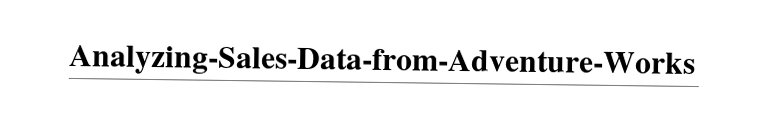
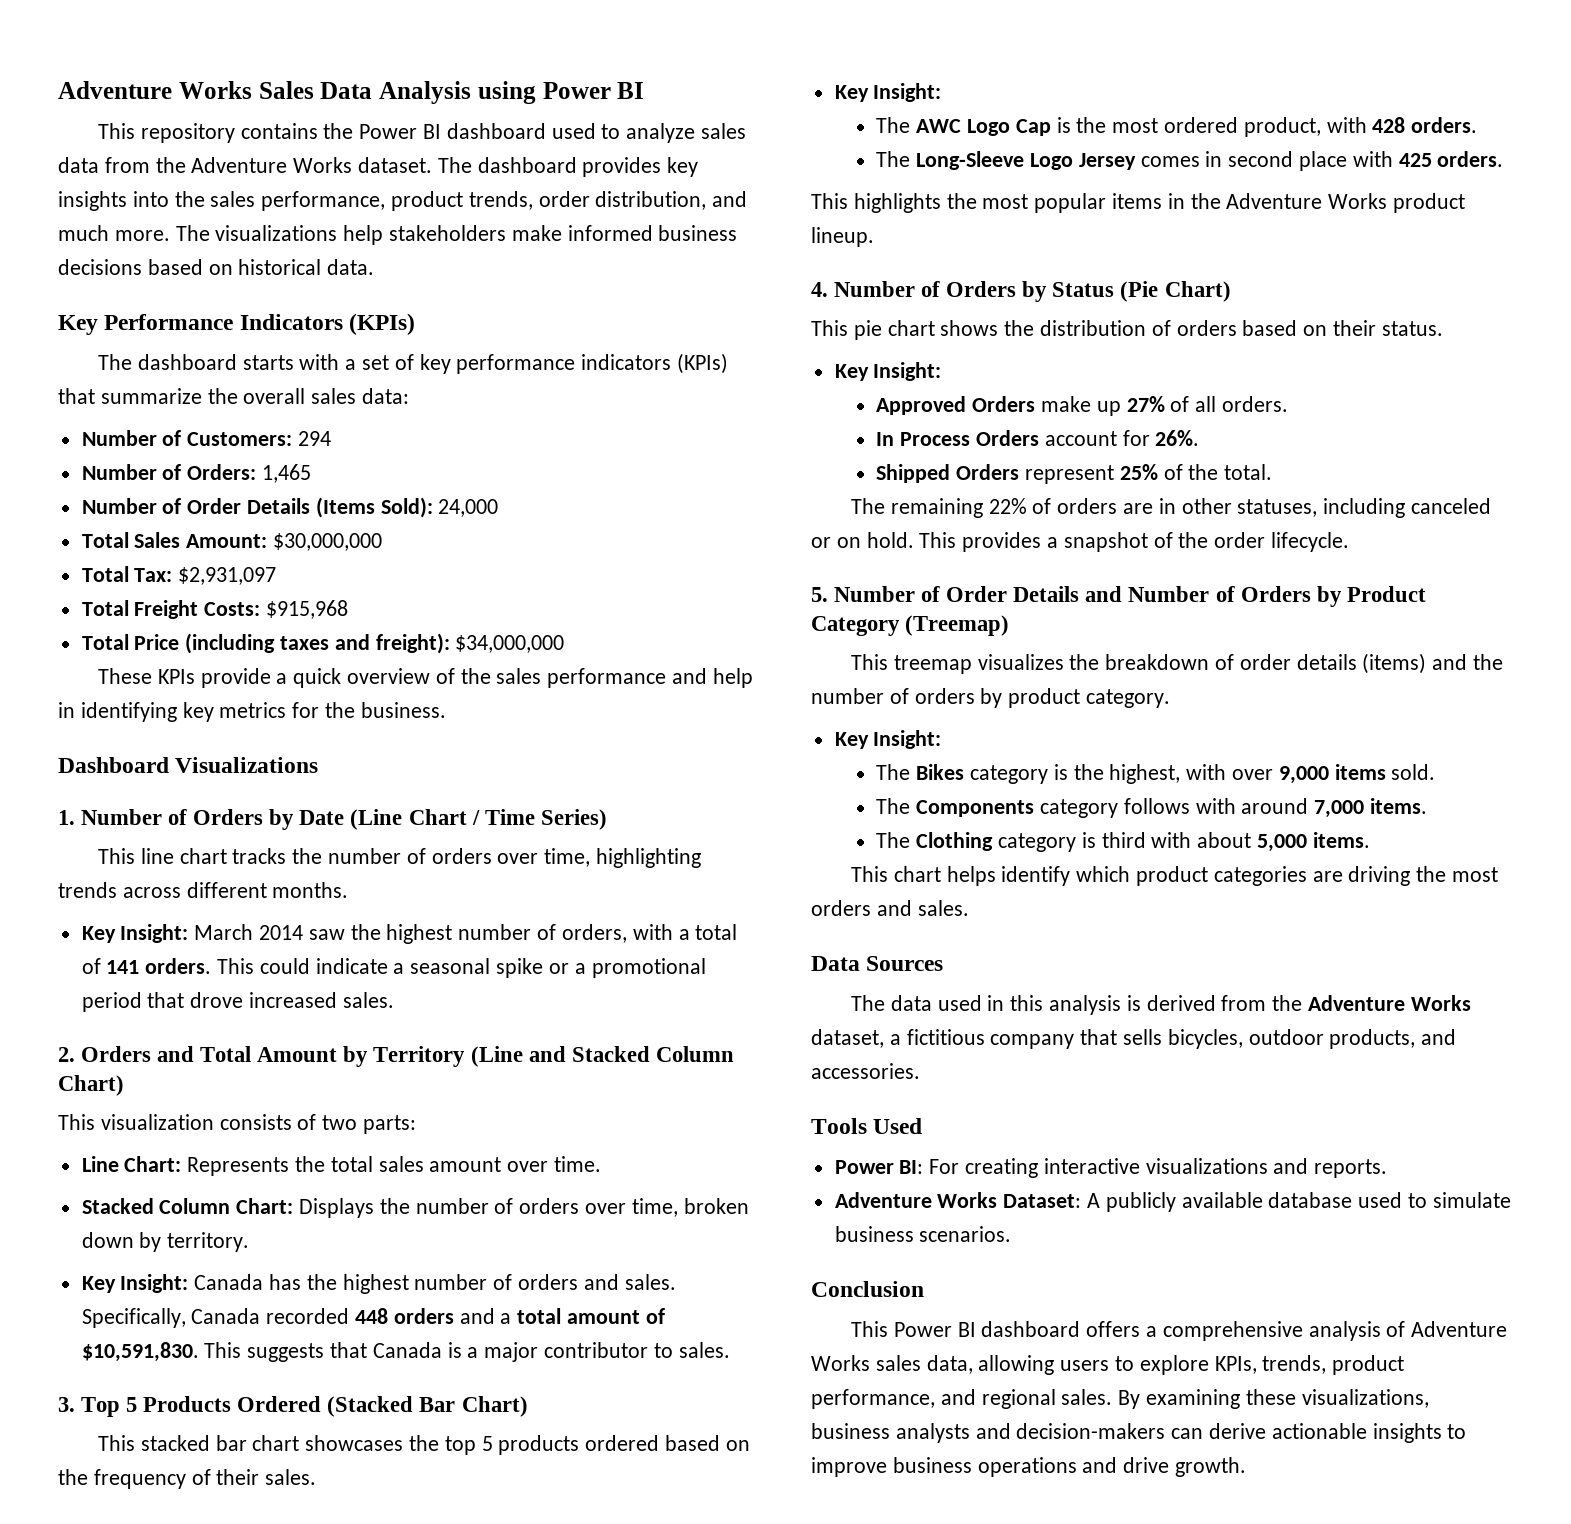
- Analyzing-Sales-Data-from-Adventure-Works
+ Adventure Works Sales Data Analysis using Power BI
+ This repository contains the Power BI dashboard used to analyze sales data from the Adventure Works dataset. The dashboard provides key insights into the sales performance, product trends, order distribution, and much more. The visualizations help stakeholders make informed business decisions based on historical data.
+ Key Performance Indicators (KPIs)
+ The dashboard starts with a set of key performance indicators (KPIs) that summarize the overall sales data:
+ Number of Customers: 294
+ Number of Orders: 1,465
+ Number of Order Details (Items Sold): 24,000
+ Total Sales Amount: $30,000,000
+ Total Tax: $2,931,097
+ Total Freight Costs: $915,968
+ Total Price (including taxes and freight): $34,000,000
+ These KPIs provide a quick overview of the sales performance and help in identifying key metrics for the business.
+ Dashboard Visualizations
+ 1. Number of Orders by Date (Line Chart / Time Series)
+ This line chart tracks the number of orders over time, highlighting trends across different months.
+ Key Insight: March 2014 saw the highest number of orders, with a total of 141 orders. This could indicate a seasonal spike or a promotional period that drove increased sales.
+ 2. Orders and Total Amount by Territory (Line and Stacked Column Chart)
+ This visualization consists of two parts:
+ Line Chart: Represents the total sales amount over time.
+ Stacked Column Chart: Displays the number of orders over time, broken down by territory.
+ Key Insight: Canada has the highest number of orders and sales. Specifically, Canada recorded 448 orders and a total amount of $10,591,830. This suggests that Canada is a major contributor to sales.
+ 3. Top 5 Products Ordered (Stacked Bar Chart)
+ This stacked bar chart showcases the top 5 products ordered based on the frequency of their sales.
+ Key Insight:
+ The AWC Logo Cap is the most ordered product, with 428 orders.
+ The Long-Sleeve Logo Jersey comes in second place with 425 orders.
+ This highlights the most popular items in the Adventure Works product lineup.
+ 4. Number of Orders by Status (Pie Chart)
+ This pie chart shows the distribution of orders based on their status.
+ Key Insight:
+ Approved Orders make up 27% of all orders.
+ In Process Orders account for 26%.
+ Shipped Orders represent 25% of the total.
+ The remaining 22% of orders are in other statuses, including canceled or on hold. This provides a snapshot of the order lifecycle.
+ 5. Number of Order Details and Number of Orders by Product Category (Treemap)
+ This treemap visualizes the breakdown of order details (items) and the number of orders by product category.
+ Key Insight:
+ The Bikes category is the highest, with over 9,000 items sold.
+ The Components category follows with around 7,000 items.
+ The Clothing category is third with about 5,000 items.
+ This chart helps identify which product categories are driving the most orders and sales.
+ Data Sources
+ The data used in this analysis is derived from the Adventure Works dataset, a fictitious company that sells bicycles, outdoor products, and accessories.
+ Tools Used
+ Power BI: For creating interactive visualizations and reports.
+ Adventure Works Dataset: A publicly available database used to simulate business scenarios.
+ Conclusion
+ This Power BI dashboard offers a comprehensive analysis of Adventure Works sales data, allowing users to explore KPIs, trends, product performance, and regional sales. By examining these visualizations, business analysts and decision-makers can derive actionable insights to improve business operations and drive growth.

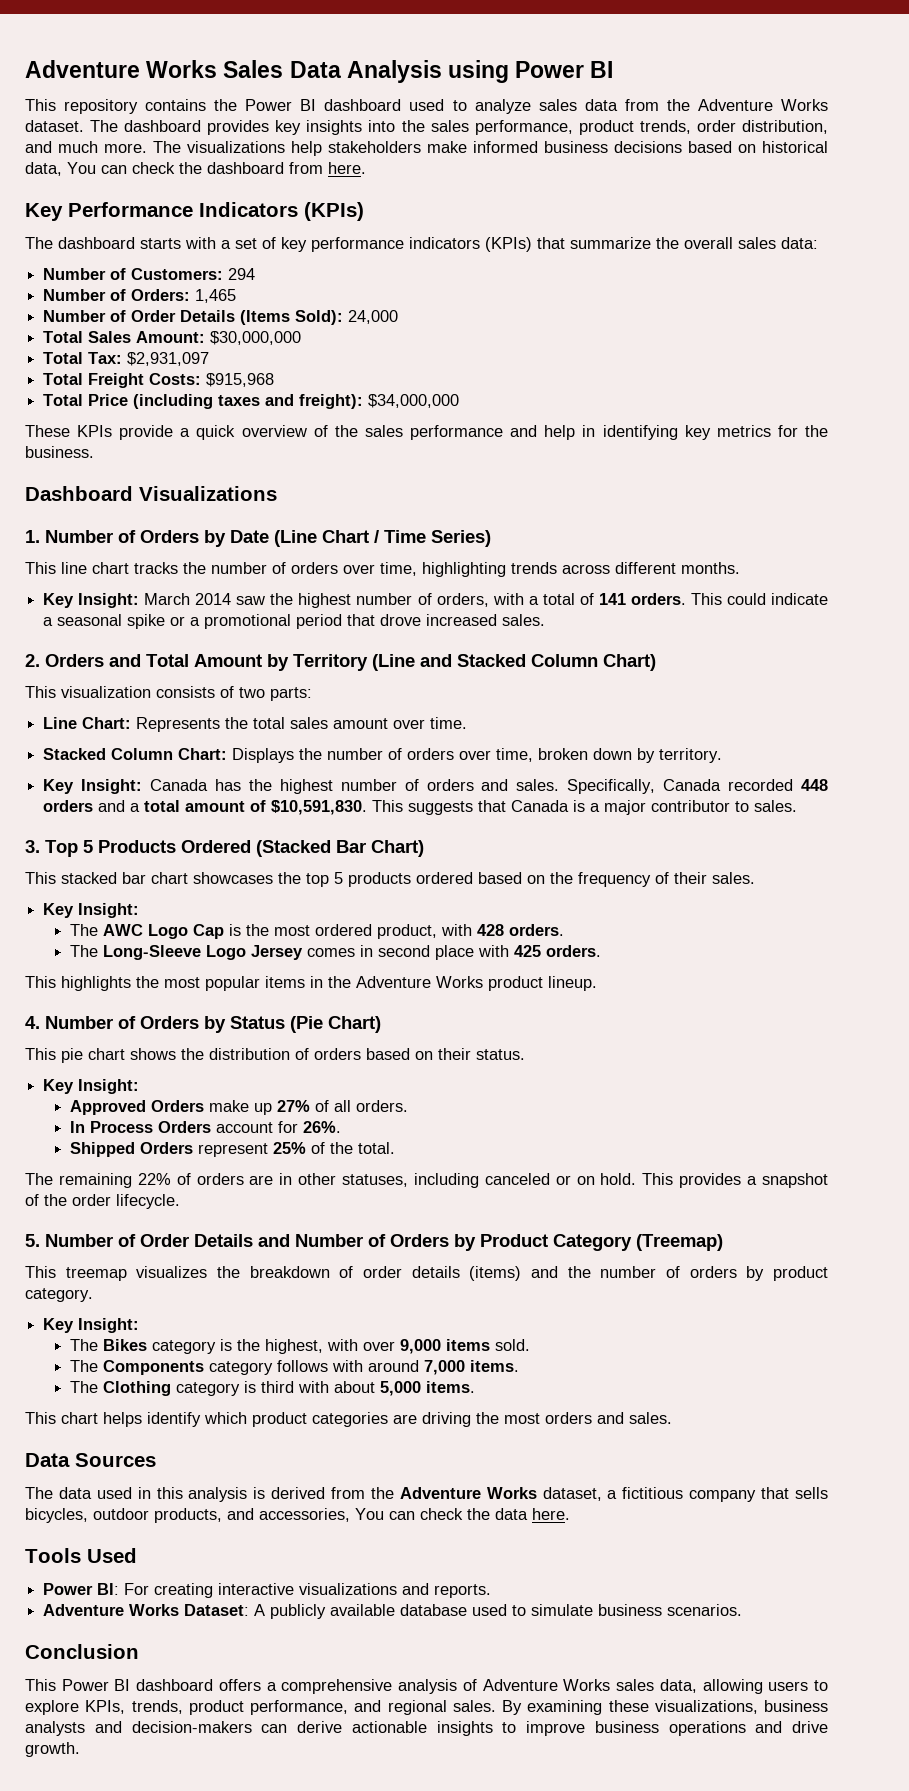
- The visualizations help stakeholders make informed business decisions based on historical data.
+ The visualizations help stakeholders make informed business decisions based on historical data, You can check the dashboard from here.
- The data used in this analysis is derived from the Adventure Works dataset, a fictitious company that sells bicycles, outdoor products, and accessories.
+ The data used in this analysis is derived from the Adventure Works dataset, a fictitious company that sells bicycles, outdoor products, and accessories, You can check the data here.

